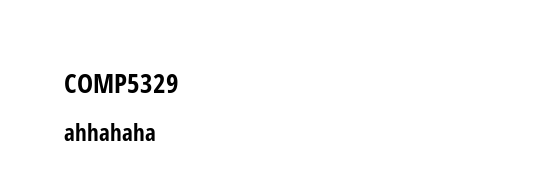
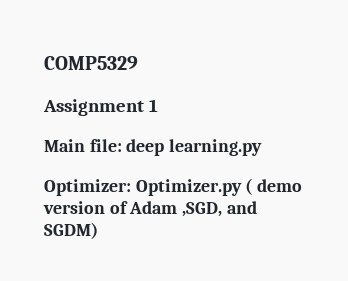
- ahhahaha
+ Assignment 1
+ Main file: deep learning.py
+ Optimizer: Optimizer.py ( demo version of Adam ,SGD, and SGDM)

